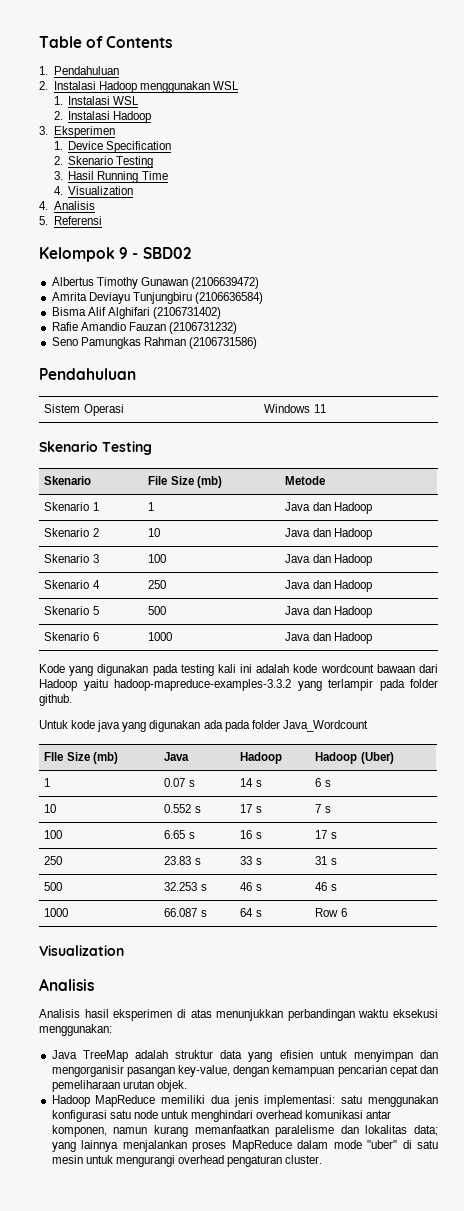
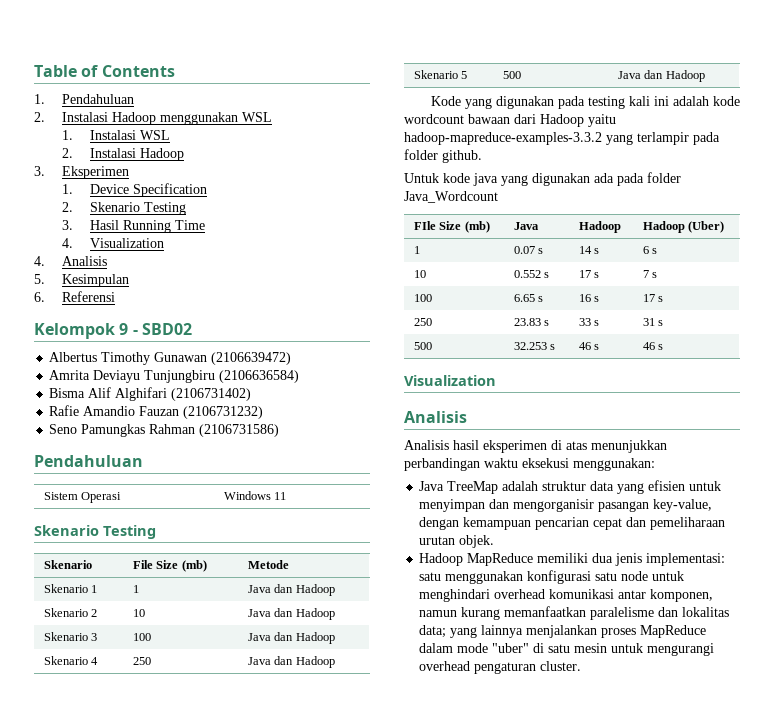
- 5. Referensi
+ 5. Kesimpulan
+ 6. Referensi
- Skenario 6 | 1000 | Java dan Hadoop
- 1000 | 66.087 s | 64 s | Row 6

